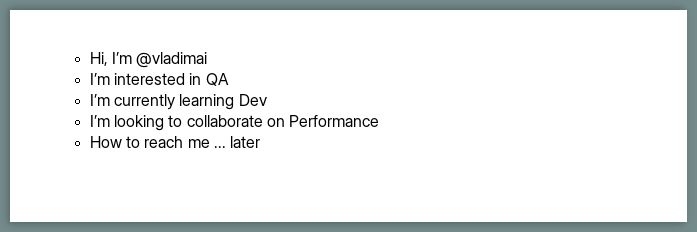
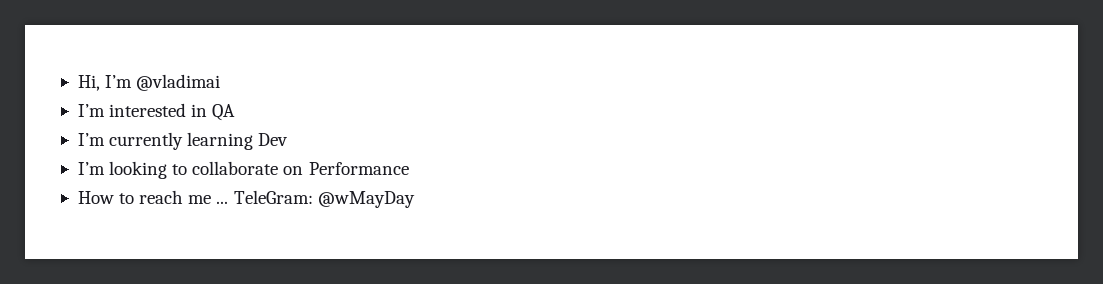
- How to reach me ... later
+ How to reach me ... TeleGram: @wMayDay

